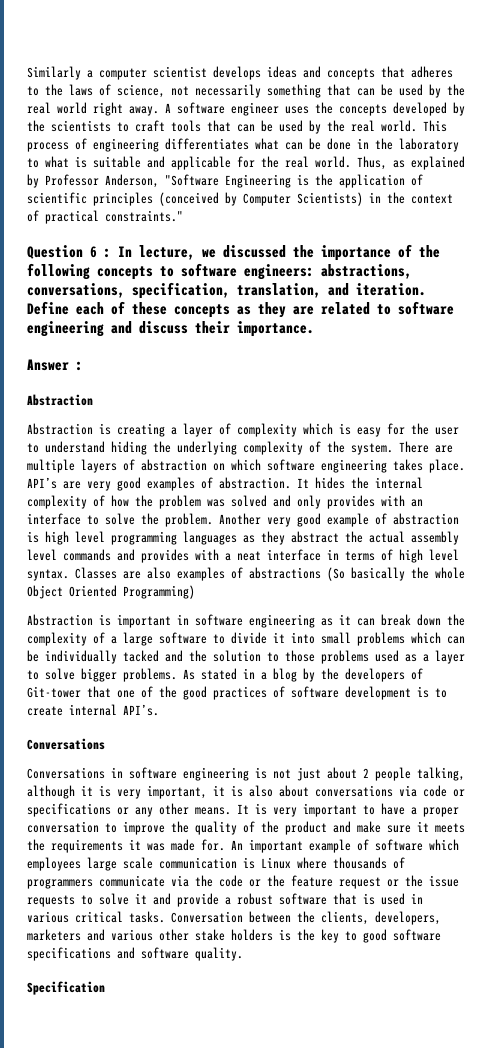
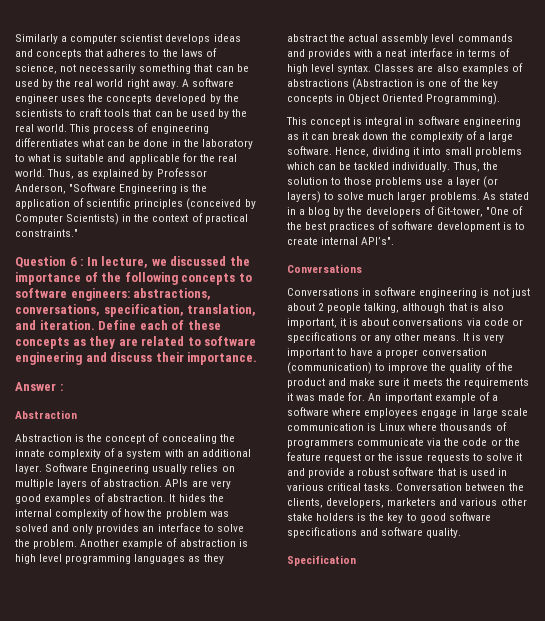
- Abstraction is creating a layer of complexity which is easy for the user to understand hiding the underlying complexity of the system. There are multiple layers of abstraction on which software engineering takes place. API’s are very good examples of abstraction.
+ Abstraction is the concept of concealing the innate complexity of a system with an additional layer. Software Engineering usually relies on multiple layers of abstraction. APIs are very good examples of abstraction.
- It hides the internal complexity of how the problem was solved and only provides with an interface to solve the problem.
+ It hides the internal complexity of how the problem was solved and only provides an interface to solve the problem.
- Another very good example of abstraction is high level programming languages as they abstract the actual assembly level commands and provides with a neat interface in terms of high level syntax.
+ Another example of abstraction is high level programming languages as they abstract the actual assembly level commands and provides with a neat interface in terms of high level syntax.
- Classes are also examples of abstractions (So basically the whole Object Oriented Programming)
- Abstraction is important in software engineering as it can break down the complexity of a large software to divide it into small problems which can be individually tacked and the solution to those problems used as a layer to solve bigger problems.
+ Classes are also examples of abstractions (Abstraction is one of the key concepts in Object Oriented Programming).
+ This concept is integral in software engineering as it can break down the complexity of a large software. Hence, dividing it into small problems which can be tackled individually. Thus, the solution to those problems use a layer (or layers) to solve much larger problems.
- As stated in a blog by the developers of Git-tower that one of the good practices of software development is to create internal API’s.
+ As stated in a blog by the developers of Git-tower, "One of the best practices of software development is to create internal API’s".
- Conversations in software engineering is not just about 2 people talking, although it is very important, it is also about conversations via code or specifications or any other means.
+ Conversations in software engineering is not just about 2 people talking, although that is also important, it is about conversations via code or specifications or any other means.
- It is very important to have a proper conversation to improve the quality of the product and make sure it meets the requirements it was made for.
+ It is very important to have a proper conversation (communication) to improve the quality of the product and make sure it meets the requirements it was made for.
- An important example of software which employees large scale communication is Linux where thousands of programmers communicate via the code or the feature request or the issue requests to solve it and provide a robust software that is used in various critical tasks.
+ An important example of a software where employees engage in large scale communication is Linux where thousands of programmers communicate via the code or the feature request or the issue requests to solve it and provide a robust software that is used in various critical tasks.

